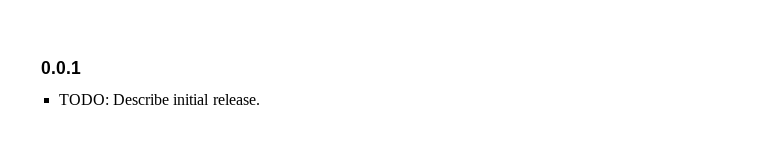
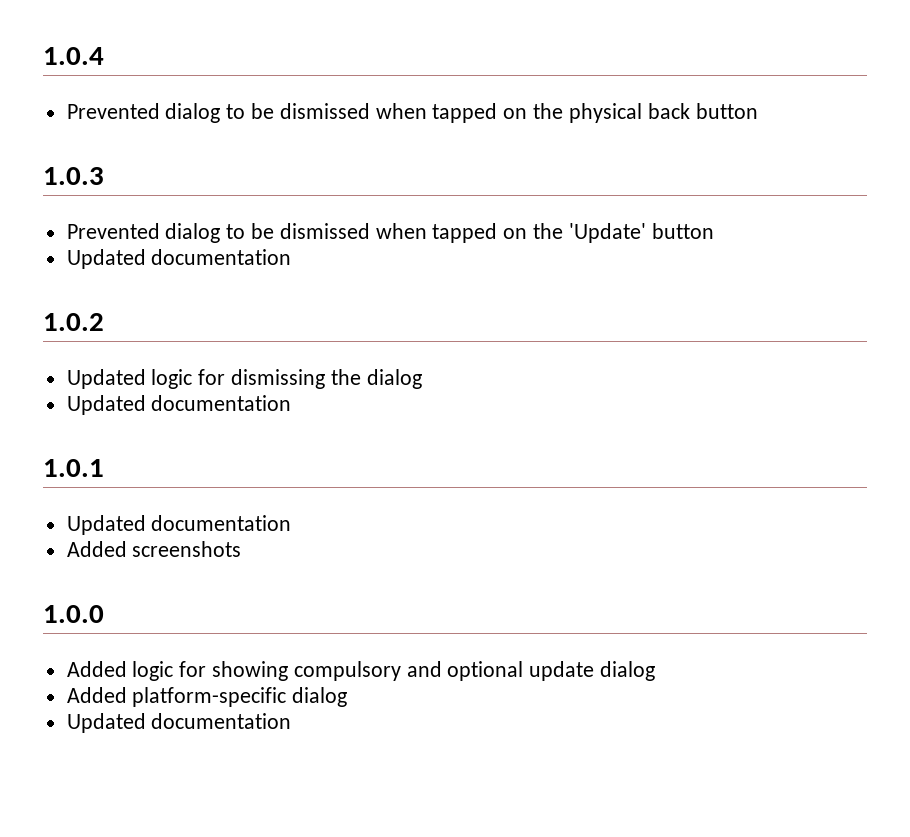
- 0.0.1
- TODO: Describe initial release.
+ 1.0.4
+ Prevented dialog to be dismissed when tapped on the physical back button
+ 1.0.3
+ Prevented dialog to be dismissed when tapped on the 'Update' button
+ Updated documentation
+ 1.0.2
+ Updated logic for dismissing the dialog
+ Updated documentation
+ 1.0.1
+ Updated documentation
+ Added screenshots
+ 1.0.0
+ Added logic for showing compulsory and optional update dialog
+ Added platform-specific dialog
+ Updated documentation

